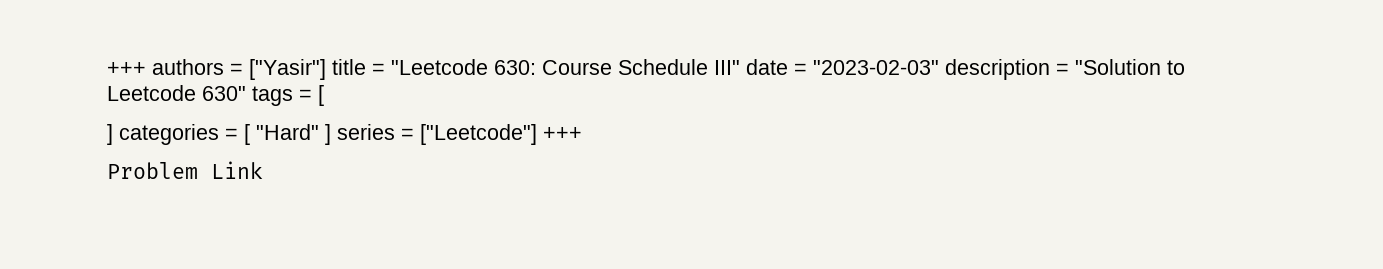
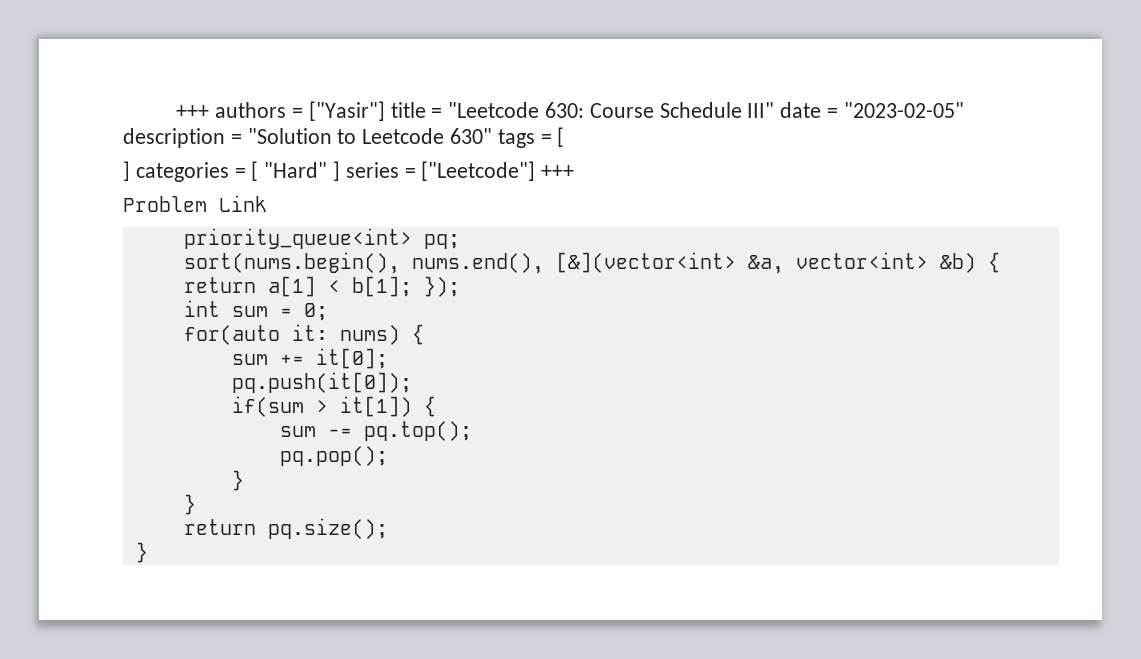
- +++ authors = ["Yasir"] title = "Leetcode 630: Course Schedule III" date = "2023-02-03" description = "Solution to Leetcode 630" tags = [
+ +++ authors = ["Yasir"] title = "Leetcode 630: Course Schedule III" date = "2023-02-05" description = "Solution to Leetcode 630" tags = [
+ priority_queue<int> pq;
+ sort(nums.begin(), nums.end(), [&](vector<int> &a, vector<int> &b) { return a[1] < b[1]; });
+ int sum = 0;
+ for(auto it: nums) {
+ sum += it[0];
+ pq.push(it[0]);
+ if(sum > it[1]) {
+ sum -= pq.top();
+ pq.pop();
+ }
+ }
+ return pq.size();
+ }

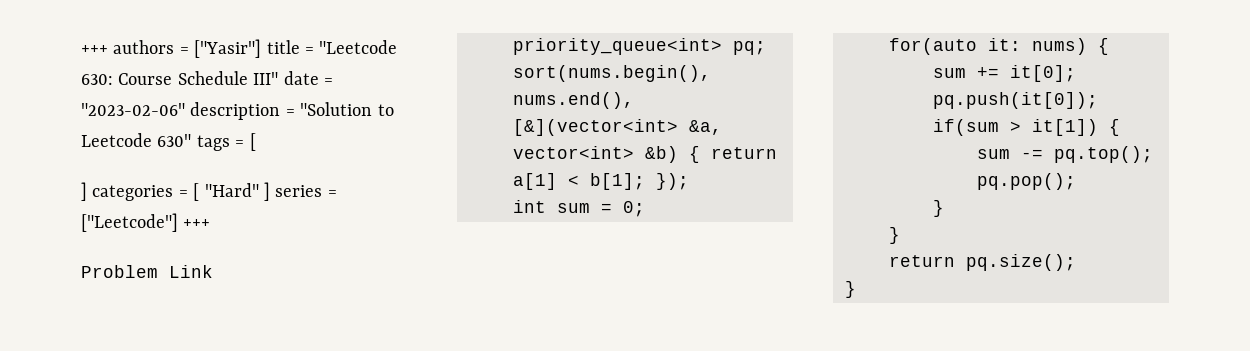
- +++ authors = ["Yasir"] title = "Leetcode 630: Course Schedule III" date = "2023-02-05" description = "Solution to Leetcode 630" tags = [
+ +++ authors = ["Yasir"] title = "Leetcode 630: Course Schedule III" date = "2023-02-06" description = "Solution to Leetcode 630" tags = [

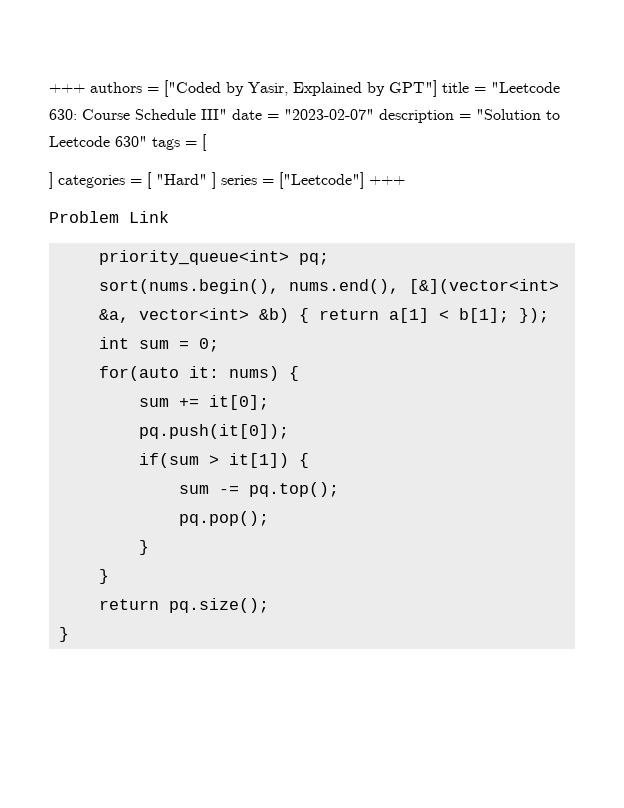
- +++ authors = ["Yasir"] title = "Leetcode 630: Course Schedule III" date = "2023-02-06" description = "Solution to Leetcode 630" tags = [
+ +++ authors = ["Coded by Yasir, Explained by GPT"] title = "Leetcode 630: Course Schedule III" date = "2023-02-07" description = "Solution to Leetcode 630" tags = [

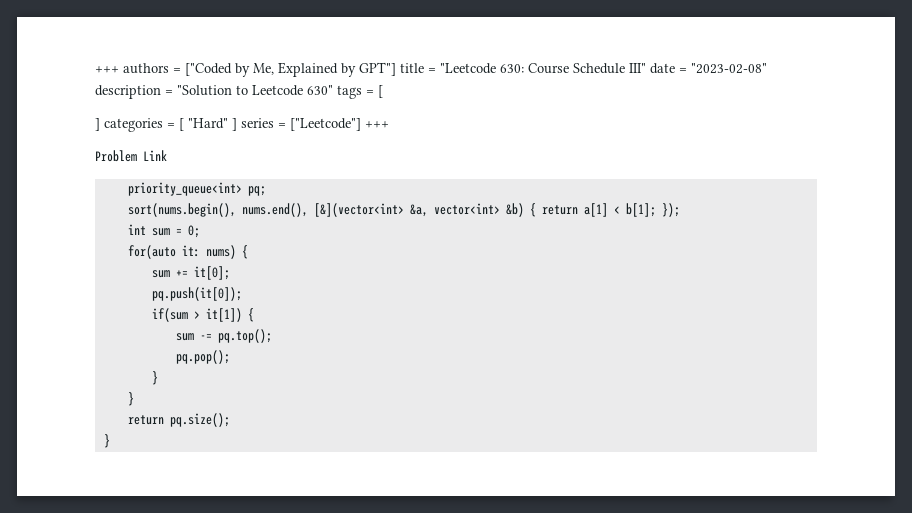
- +++ authors = ["Coded by Yasir, Explained by GPT"] title = "Leetcode 630: Course Schedule III" date = "2023-02-07" description = "Solution to Leetcode 630" tags = [
+ +++ authors = ["Coded by Me, Explained by GPT"] title = "Leetcode 630: Course Schedule III" date = "2023-02-08" description = "Solution to Leetcode 630" tags = [

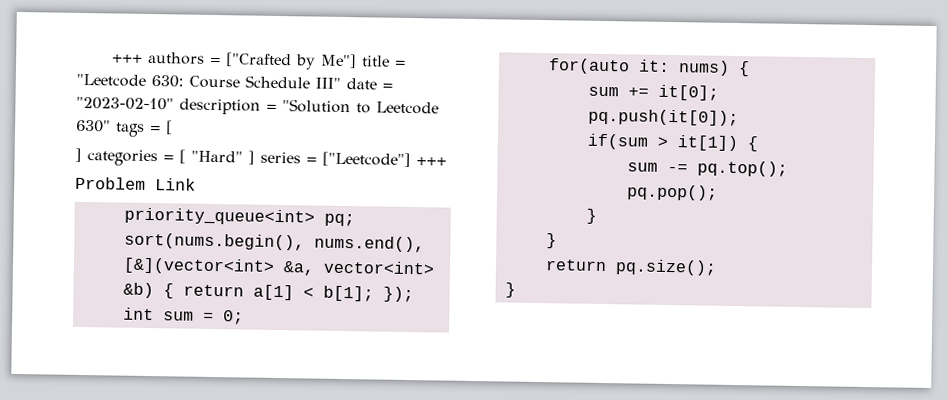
- +++ authors = ["Coded by Me, Explained by GPT"] title = "Leetcode 630: Course Schedule III" date = "2023-02-08" description = "Solution to Leetcode 630" tags = [
+ +++ authors = ["Crafted by Me"] title = "Leetcode 630: Course Schedule III" date = "2023-02-10" description = "Solution to Leetcode 630" tags = [

